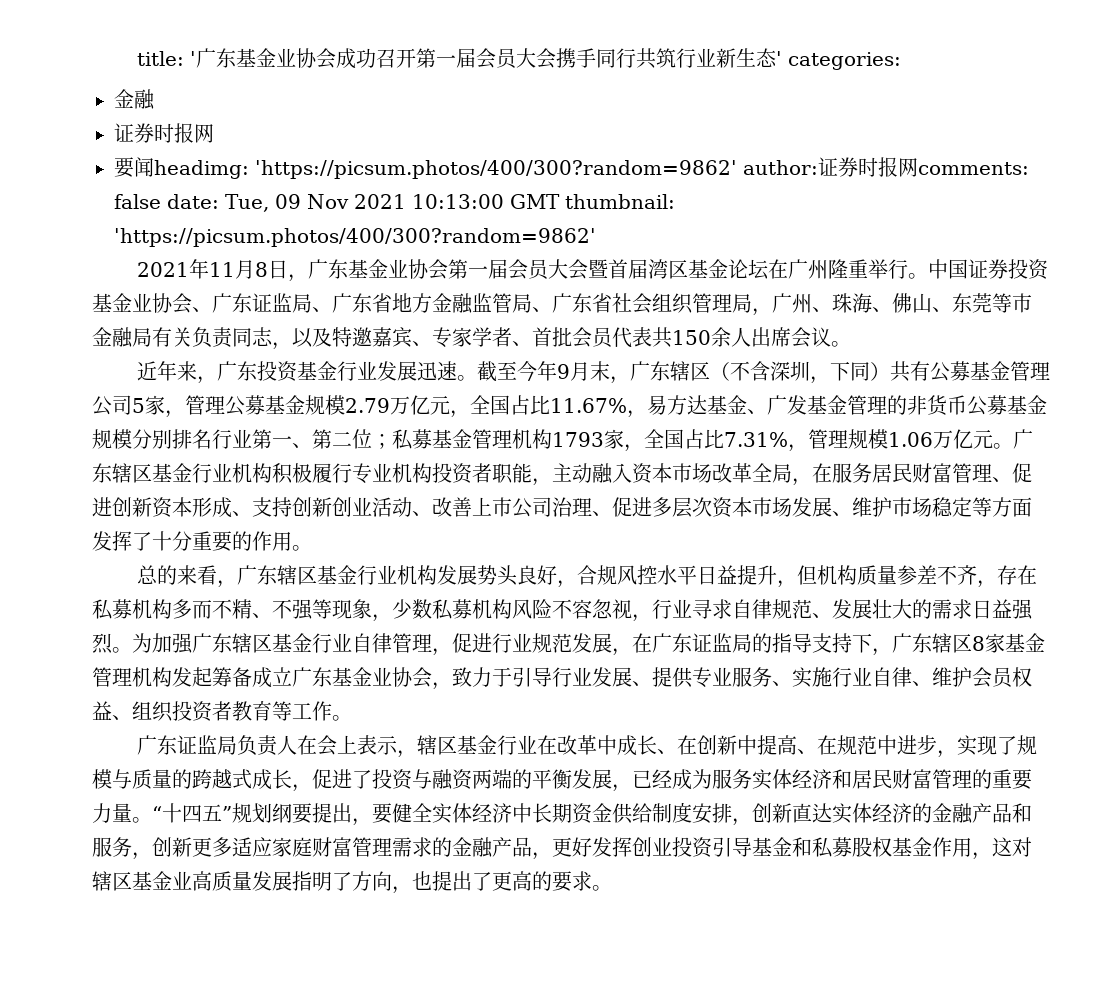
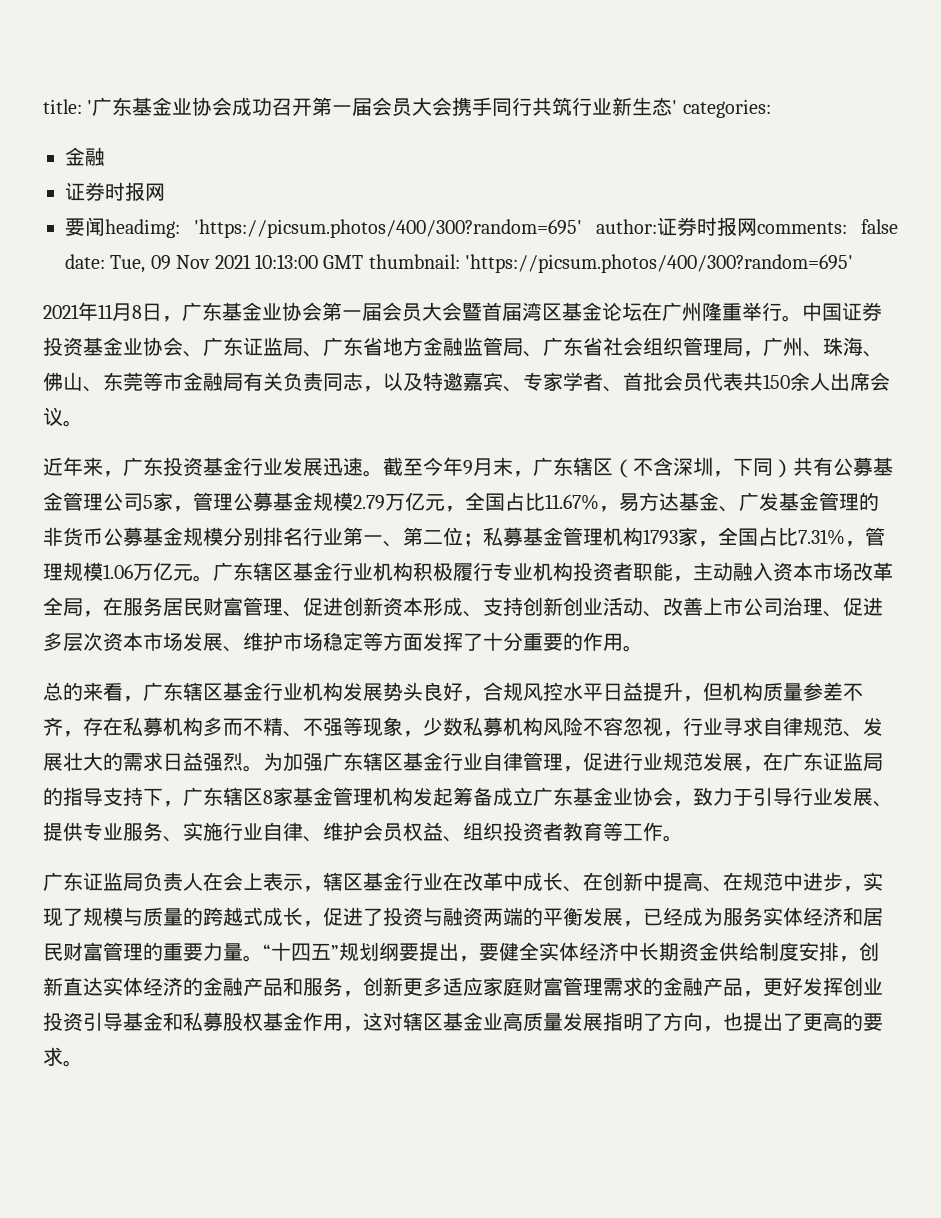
- 要闻headimg: 'https://picsum.photos/400/300?random=9862' author:证券时报网comments: false date: Tue, 09 Nov 2021 10:13:00 GMT thumbnail: 'https://picsum.photos/400/300?random=9862'
+ 要闻headimg: 'https://picsum.photos/400/300?random=695' author:证券时报网comments: false date: Tue, 09 Nov 2021 10:13:00 GMT thumbnail: 'https://picsum.photos/400/300?random=695'

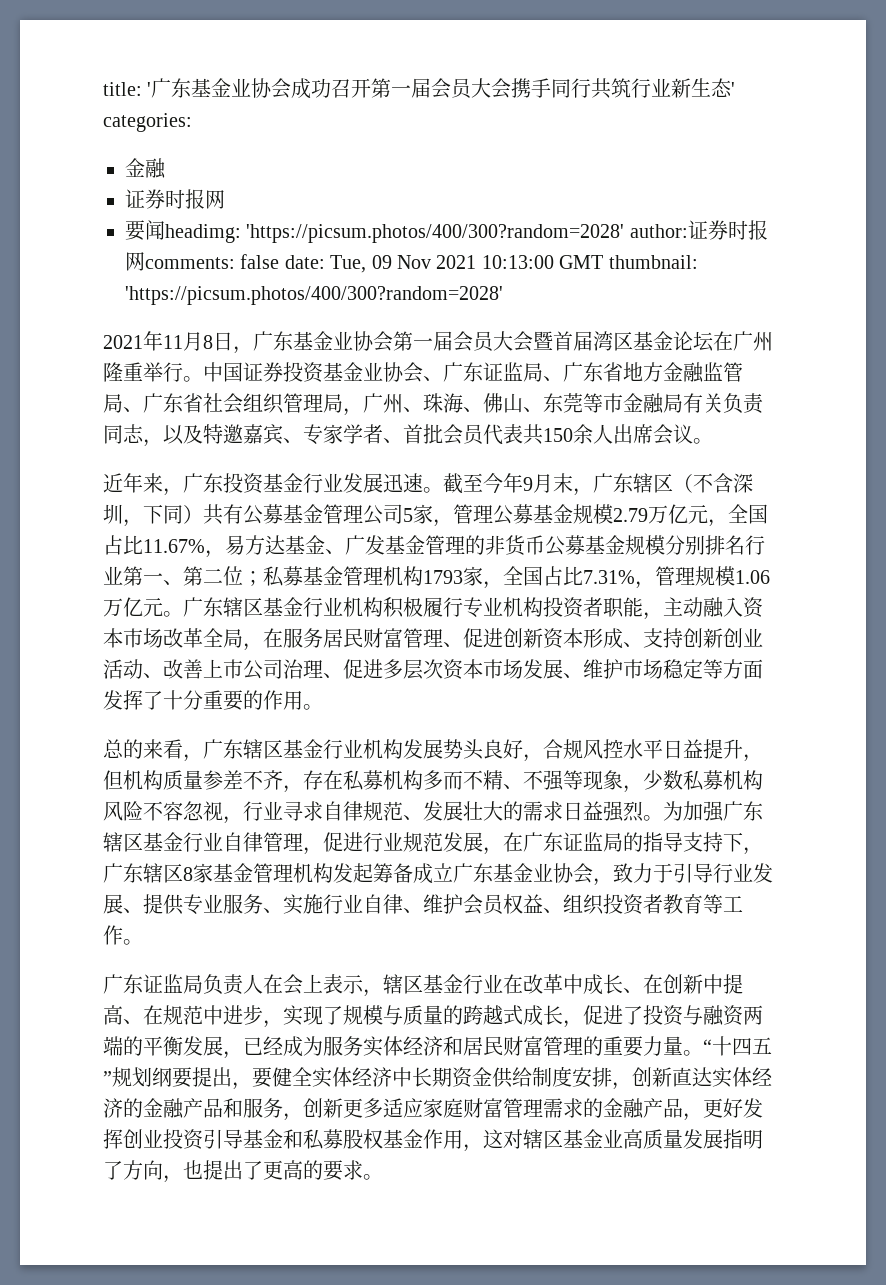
- 要闻headimg: 'https://picsum.photos/400/300?random=695' author:证券时报网comments: false date: Tue, 09 Nov 2021 10:13:00 GMT thumbnail: 'https://picsum.photos/400/300?random=695'
+ 要闻headimg: 'https://picsum.photos/400/300?random=2028' author:证券时报网comments: false date: Tue, 09 Nov 2021 10:13:00 GMT thumbnail: 'https://picsum.photos/400/300?random=2028'

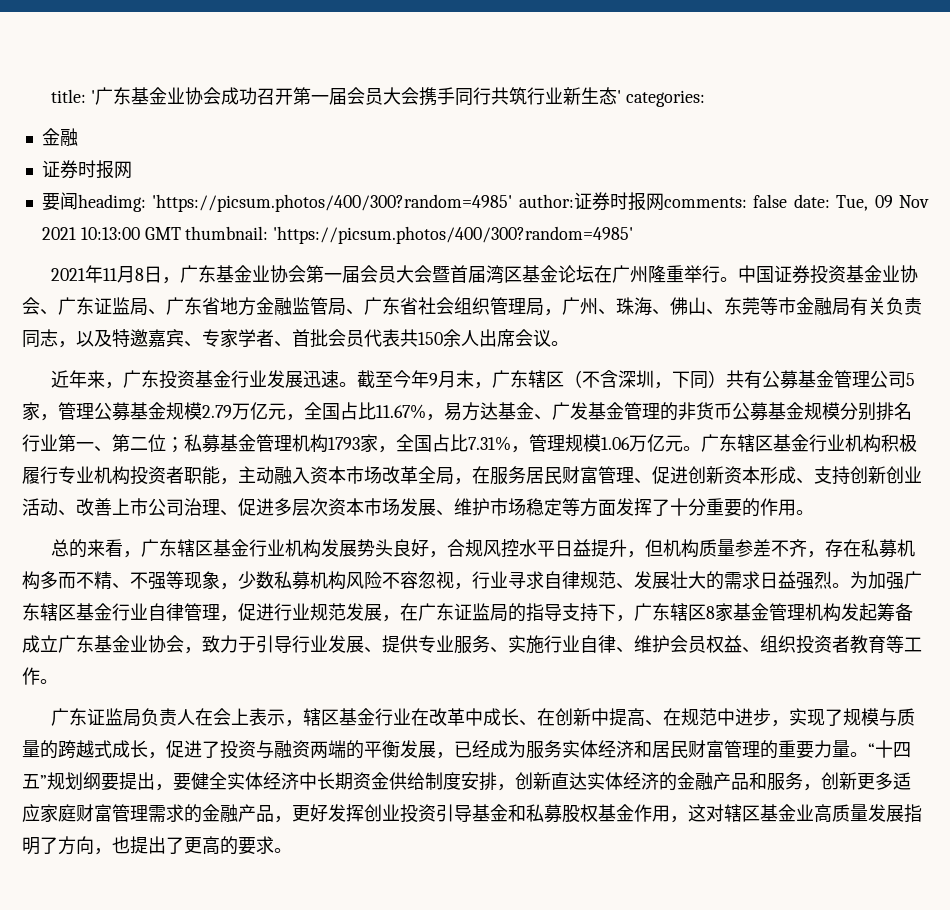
- 要闻headimg: 'https://picsum.photos/400/300?random=2028' author:证券时报网comments: false date: Tue, 09 Nov 2021 10:13:00 GMT thumbnail: 'https://picsum.photos/400/300?random=2028'
+ 要闻headimg: 'https://picsum.photos/400/300?random=4985' author:证券时报网comments: false date: Tue, 09 Nov 2021 10:13:00 GMT thumbnail: 'https://picsum.photos/400/300?random=4985'

